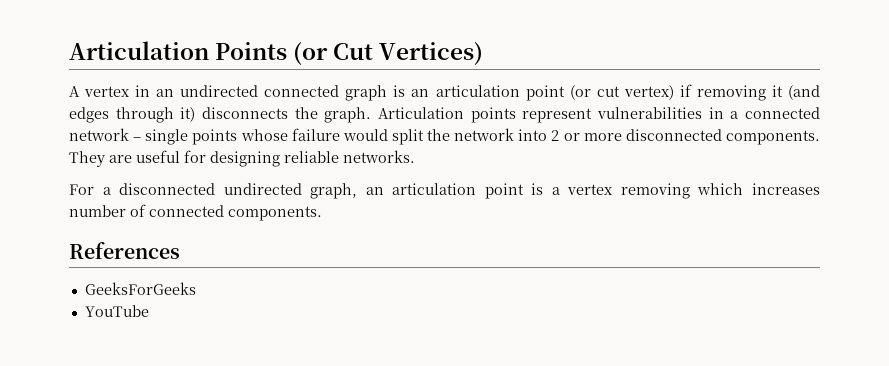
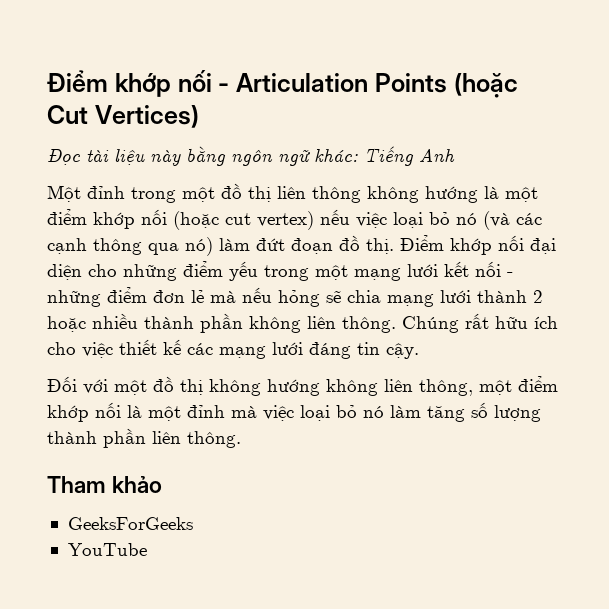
- Articulation Points (or Cut Vertices)
+ Điểm khớp nối - Articulation Points (hoặc Cut Vertices)
- A vertex in an undirected connected graph is an articulation point (or cut vertex) if removing it (and edges through it) disconnects the graph. Articulation points represent vulnerabilities in a connected network – single points whose failure would split the network into 2 or more disconnected components. They are useful for designing reliable networks.
- For a disconnected undirected graph, an articulation point is a vertex removing which increases number of connected components.
- References
+ Đọc tài liệu này bằng ngôn ngữ khác: Tiếng Anh
+ Một đỉnh trong một đồ thị liên thông không hướng là một điểm khớp nối (hoặc cut vertex) nếu việc loại bỏ nó (và các cạnh thông qua nó) làm đứt đoạn đồ thị. Điểm khớp nối đại diện cho những điểm yếu trong một mạng lưới kết nối - những điểm đơn lẻ mà nếu hỏng sẽ chia mạng lưới thành 2 hoặc nhiều thành phần không liên thông. Chúng rất hữu ích cho việc thiết kế các mạng lưới đáng tin cậy.
+ Đối với một đồ thị không hướng không liên thông, một điểm khớp nối là một đỉnh mà việc loại bỏ nó làm tăng số lượng thành phần liên thông.
+ Tham khảo

